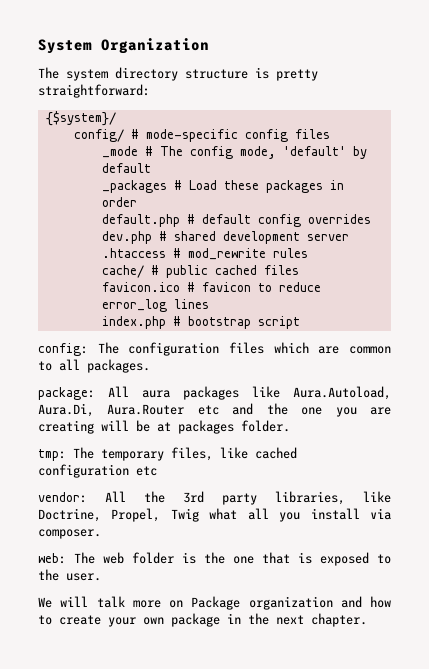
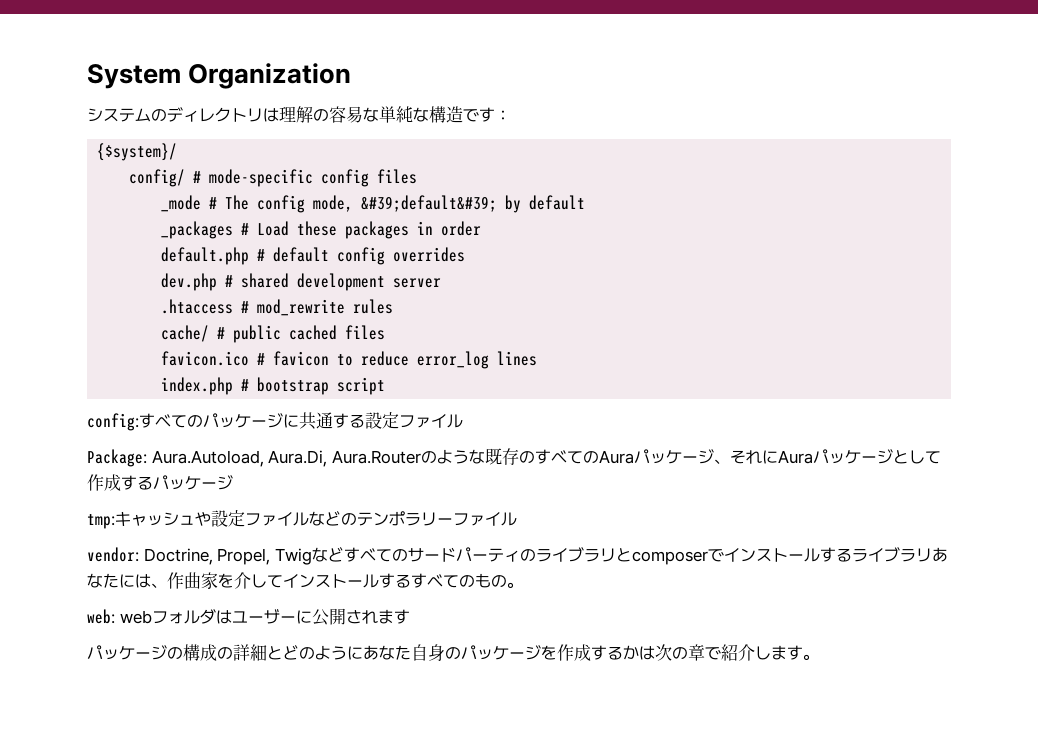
- The system directory structure is pretty straightforward:
+ システムのディレクトリは理解の容易な単純な構造です：
- _mode # The config mode, 'default' by default
+ _mode # The config mode, &#39;default&#39; by default
- config: The configuration files which are common to all packages.
- package: All aura packages like Aura.Autoload, Aura.Di, Aura.Router etc and the one you are creating will be at packages folder.
- tmp: The temporary files, like cached configuration etc
- vendor: All the 3rd party libraries, like Doctrine, Propel, Twig what all you install via composer.
- web: The web folder is the one that is exposed to the user.
- We will talk more on Package organization and how to create your own package in the next chapter.
+ config:すべてのパッケージに共通する設定ファイル
+ Package: Aura.Autoload, Aura.Di, Aura.Routerのような既存のすべてのAuraパッケージ、それにAuraパッケージとして作成するパッケージ
+ tmp:キャッシュや設定ファイルなどのテンポラリーファイル
+ vendor: Doctrine, Propel, Twigなどすべてのサードパーティのライブラリとcomposerでインストールするライブラリあなたには、作曲家を介してインストールするすべてのもの。
+ web: webフォルダはユーザーに公開されます
+ パッケージの構成の詳細とどのようにあなた自身のパッケージを作成するかは次の章で紹介します。

